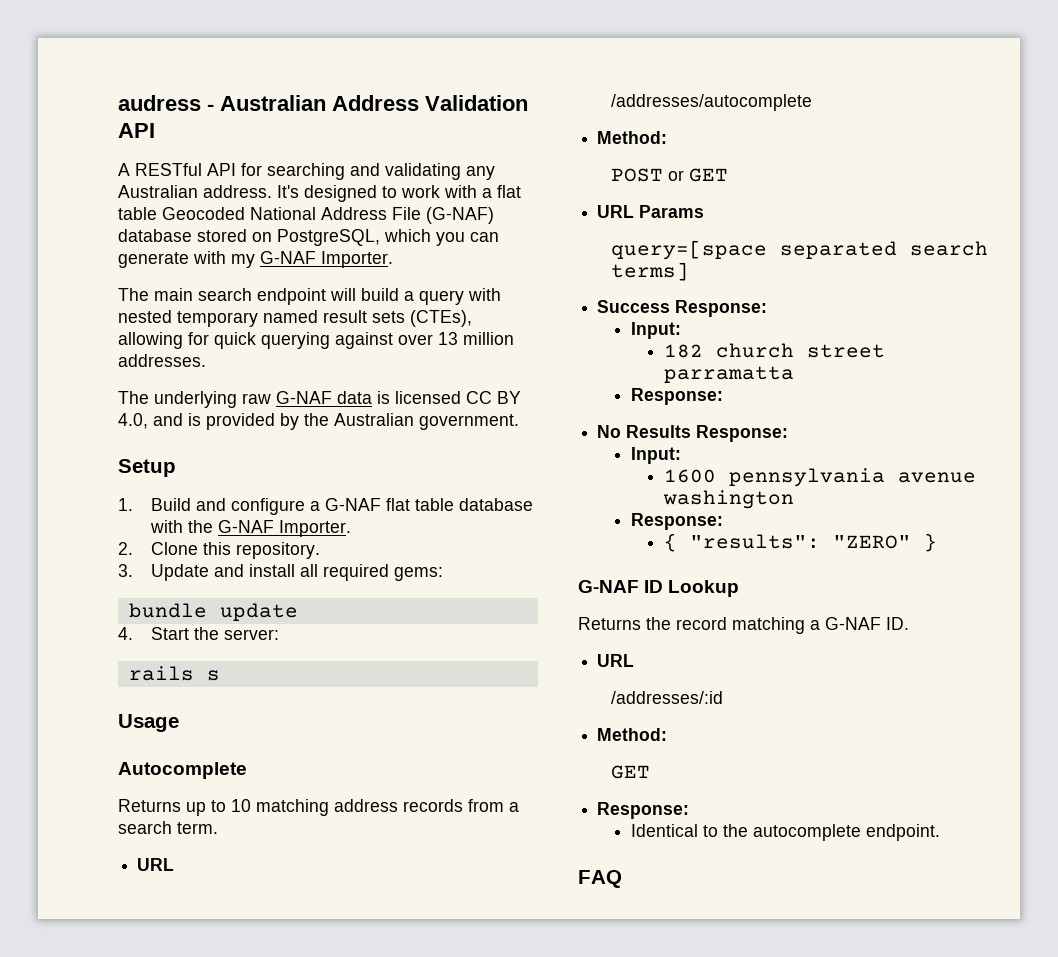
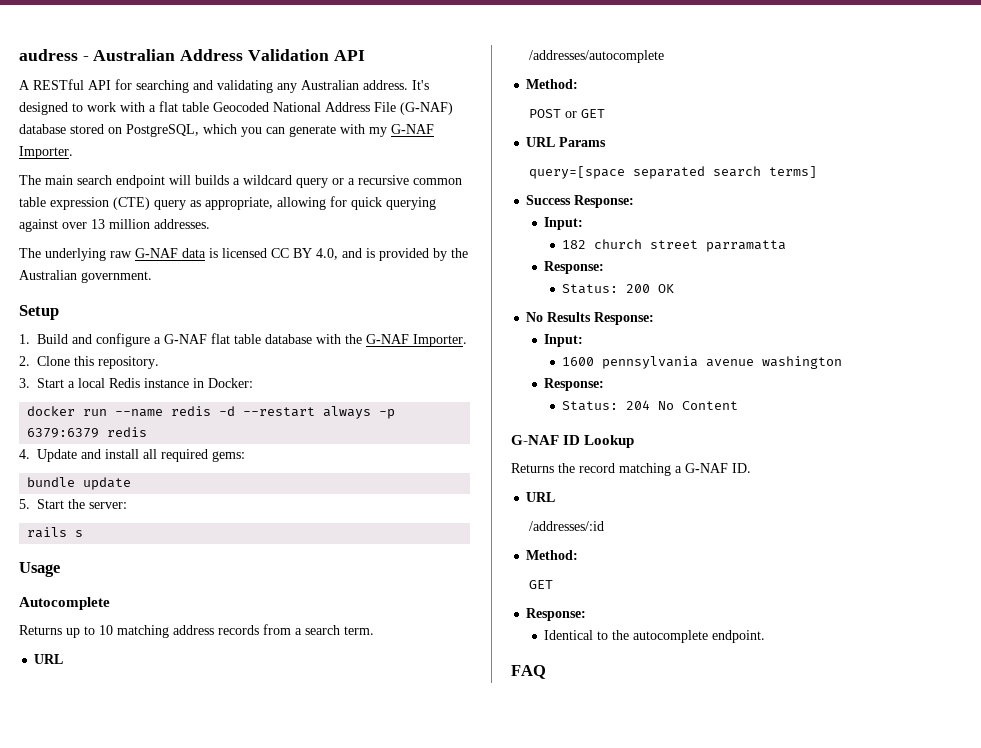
- The main search endpoint will build a query with nested temporary named result sets (CTEs), allowing for quick querying against over 13 million addresses.
+ The main search endpoint will builds a wildcard query or a recursive common table expression (CTE) query as appropriate, allowing for quick querying against over 13 million addresses.
- 3. Update and install all required gems:
+ 3. Start a local Redis instance in Docker:
+ docker run --name redis -d --restart always -p 6379:6379 redis
+ 4. Update and install all required gems:
- 4. Start the server:
+ 5. Start the server:
+ Status: 200 OK
- { "results": "ZERO" }
+ Status: 204 No Content

